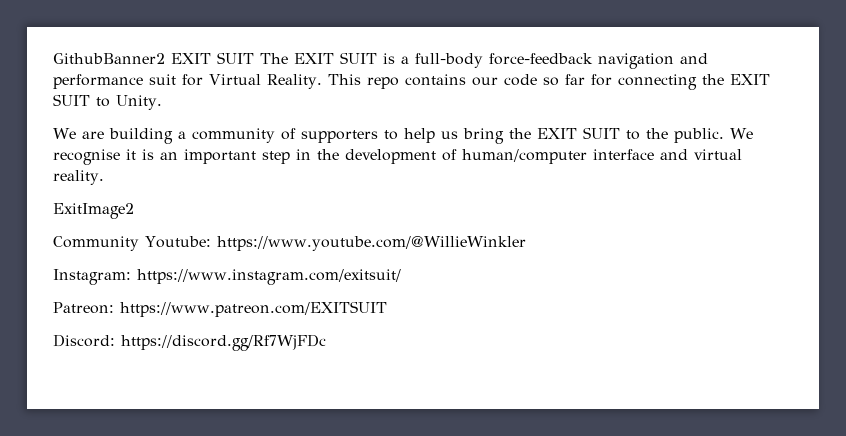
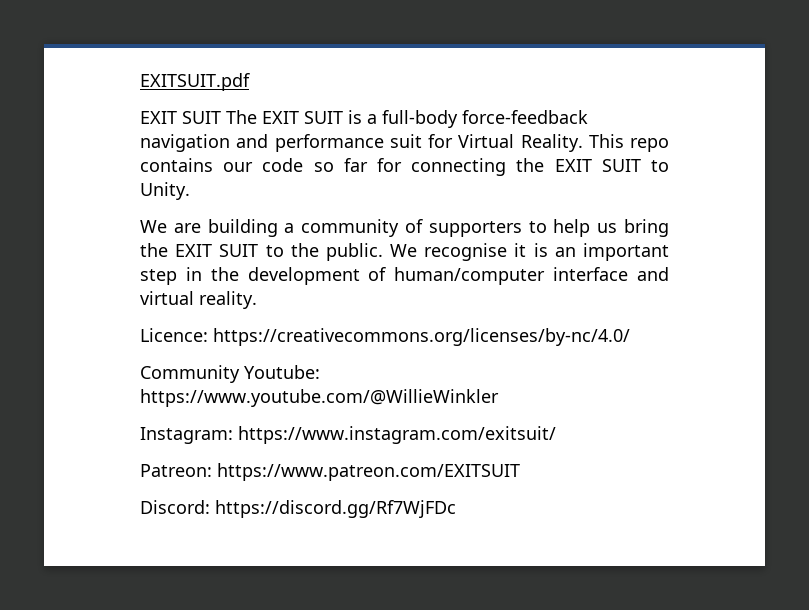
- GithubBanner2 EXIT SUIT The EXIT SUIT is a full-body force-feedback navigation and performance suit for Virtual Reality.
+ EXITSUIT.pdf
+ EXIT SUIT The EXIT SUIT is a full-body force-feedback navigation and performance suit for Virtual Reality.
- ExitImage2
+ Licence: https://creativecommons.org/licenses/by-nc/4.0/

